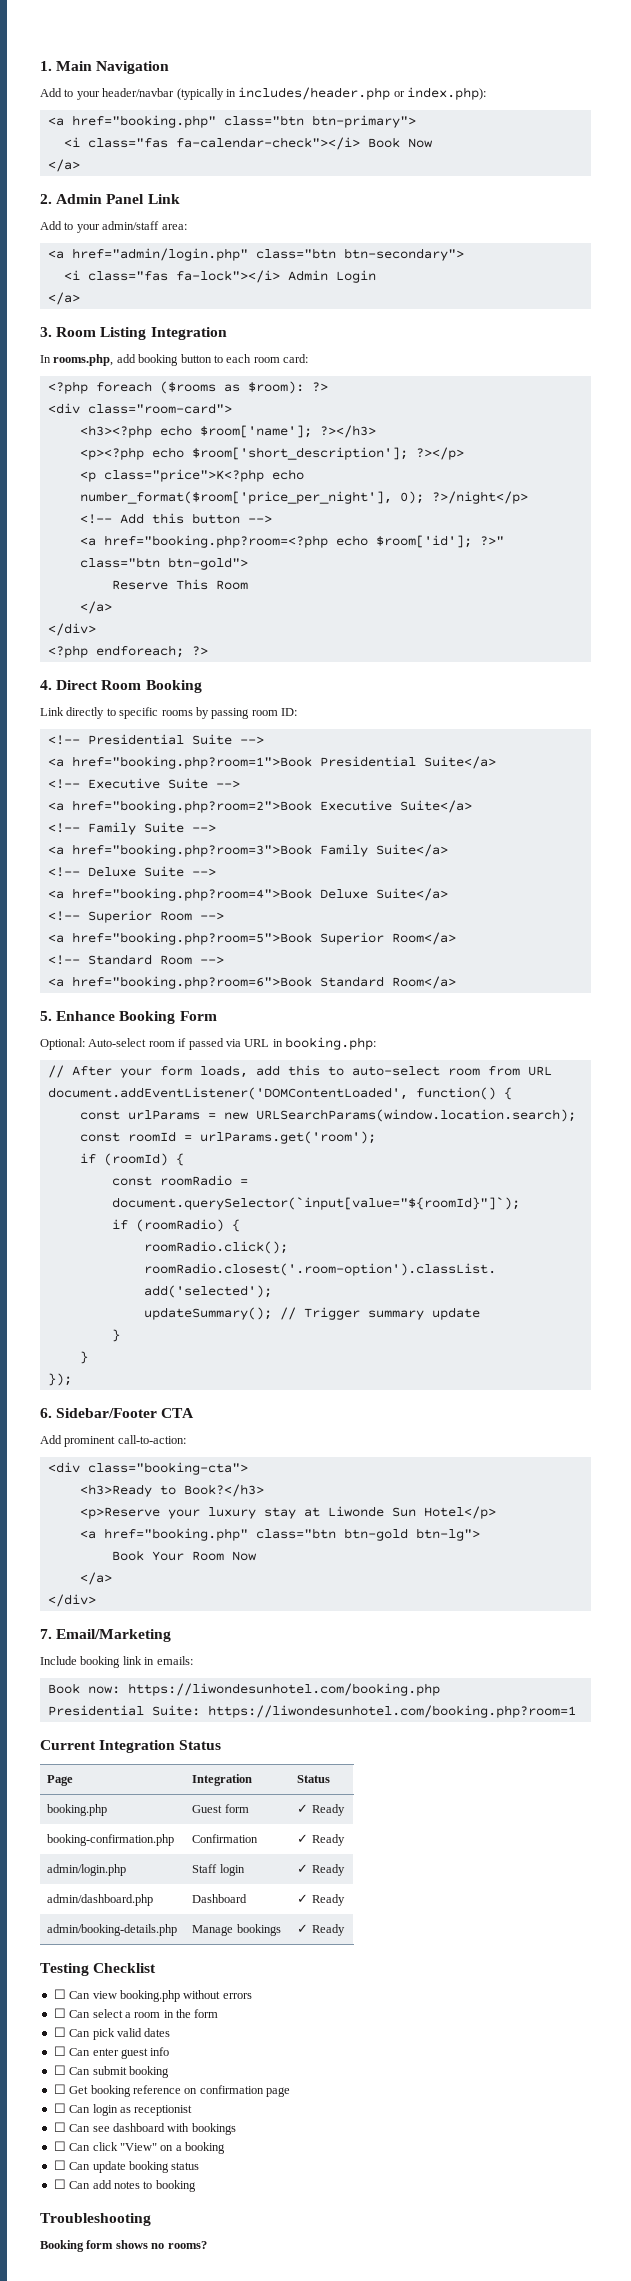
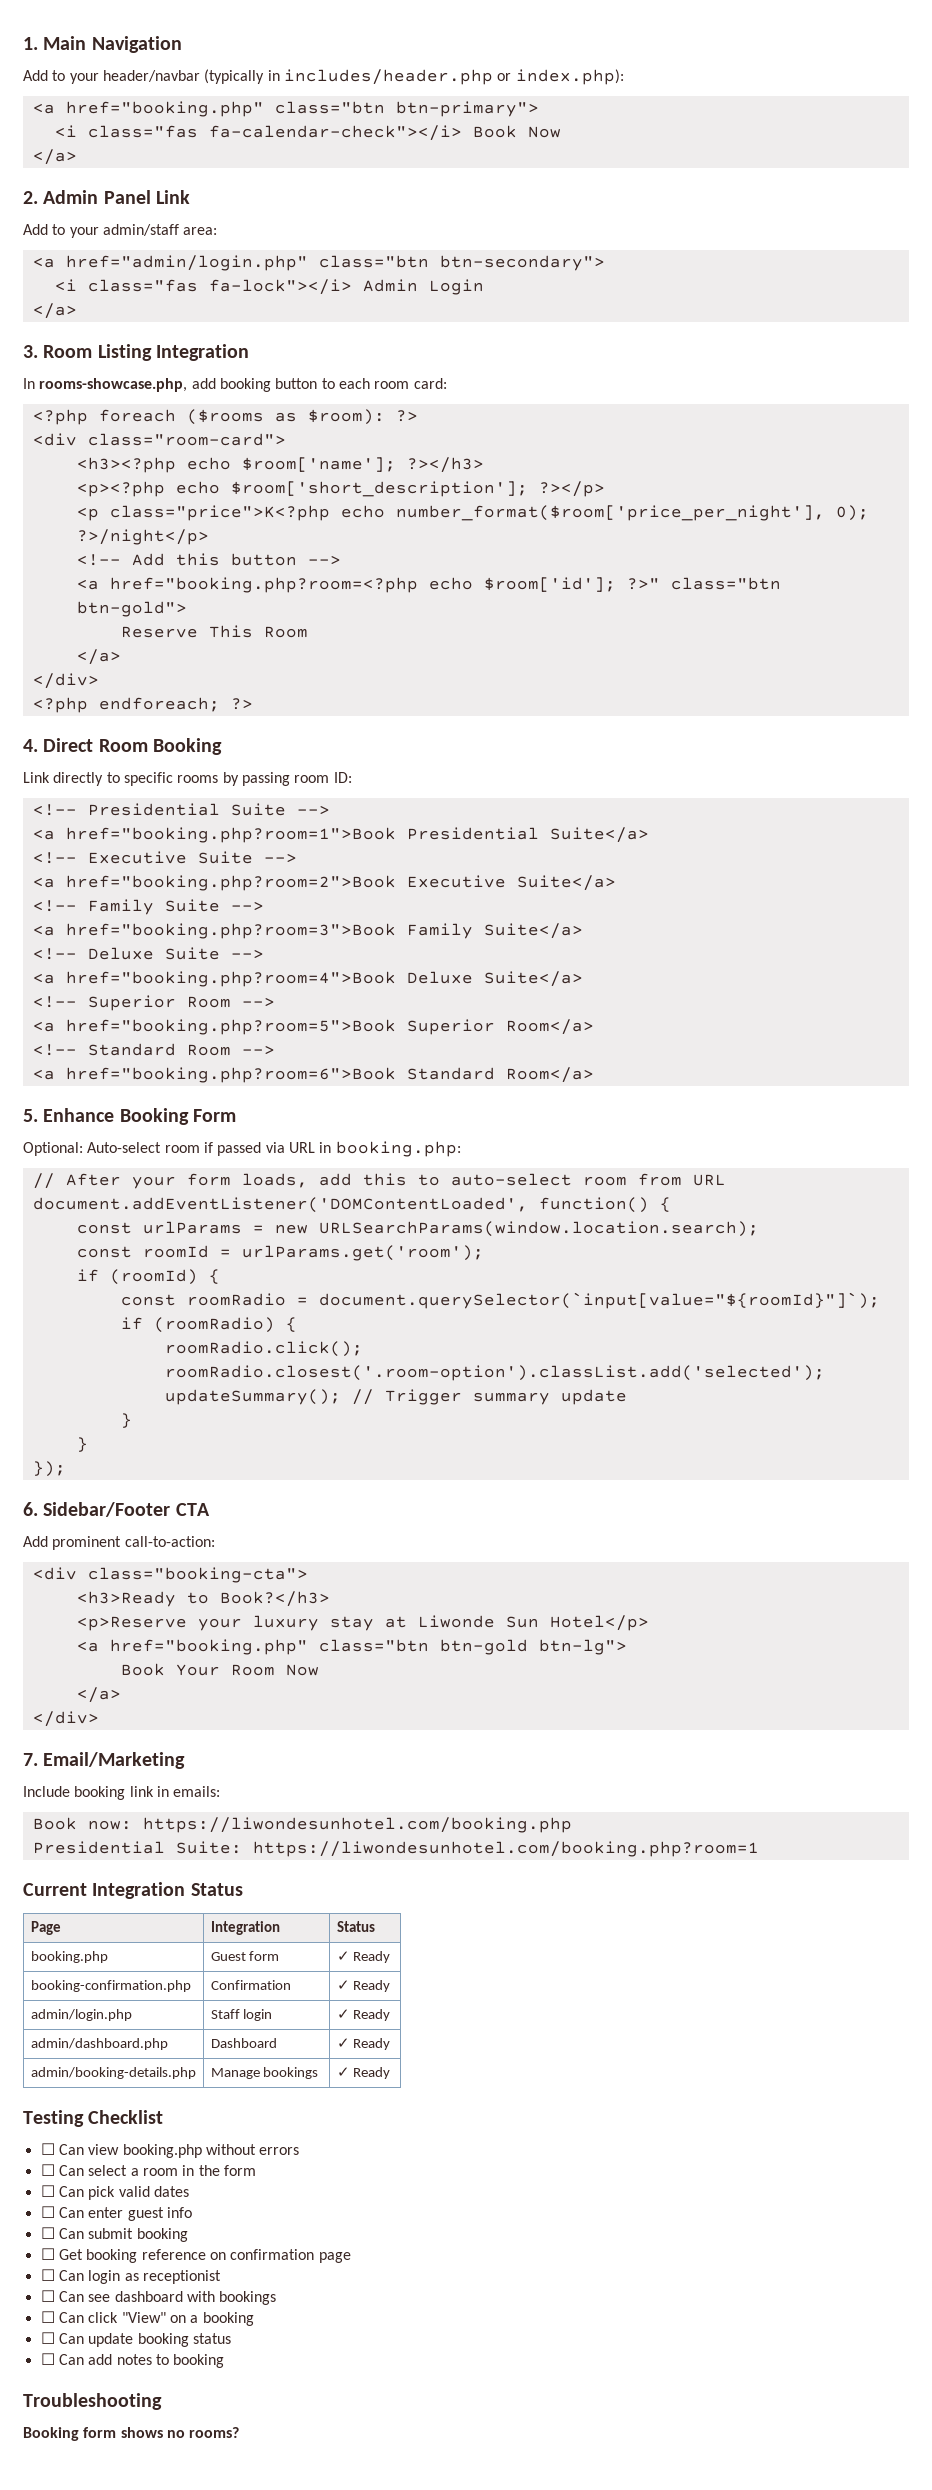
- In rooms.php, add booking button to each room card:
+ In rooms-showcase.php, add booking button to each room card:

